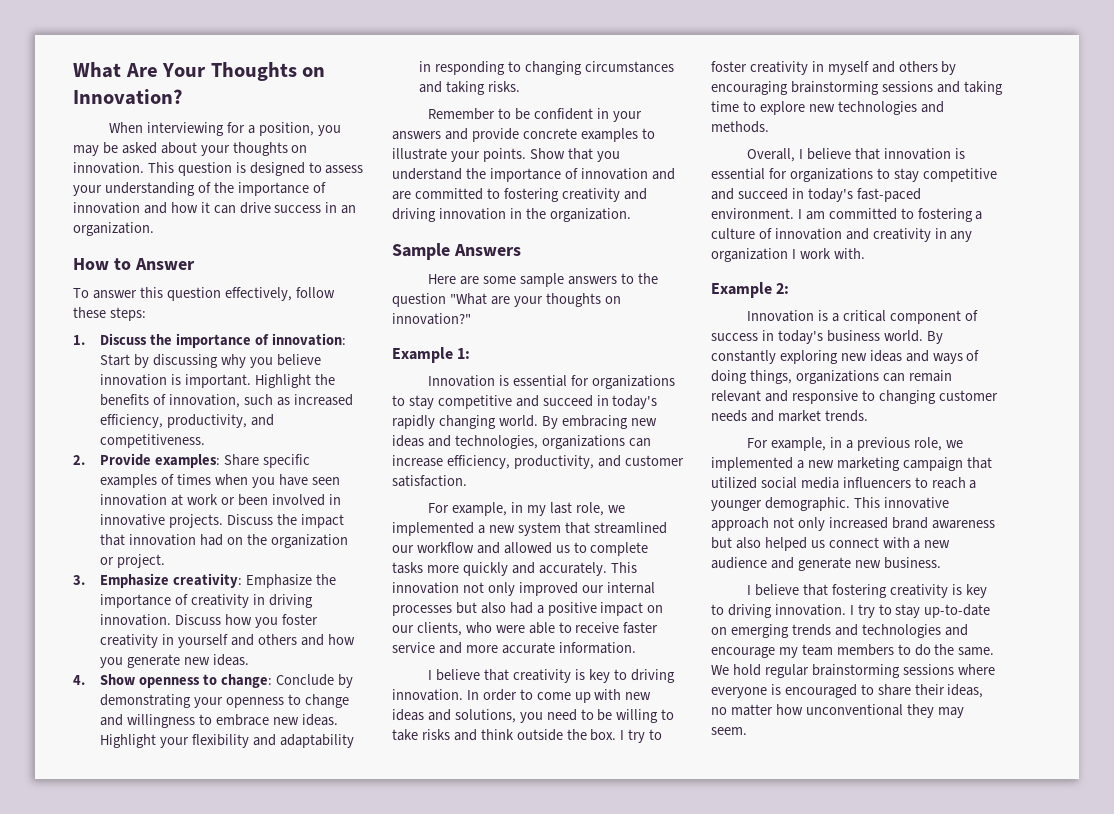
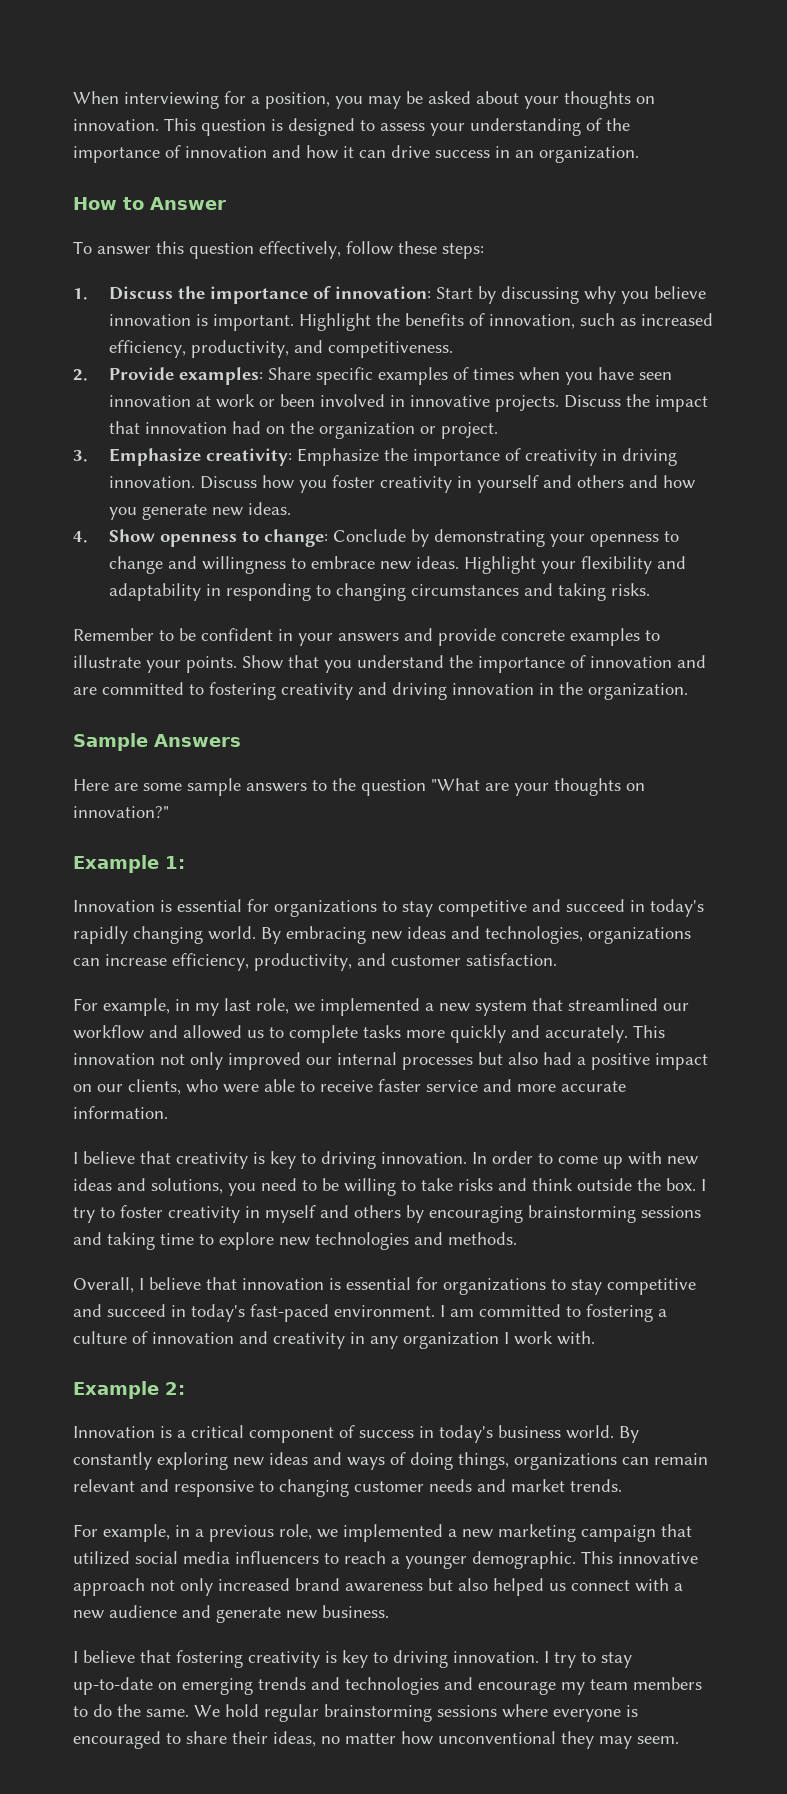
- What Are Your Thoughts on Innovation?

